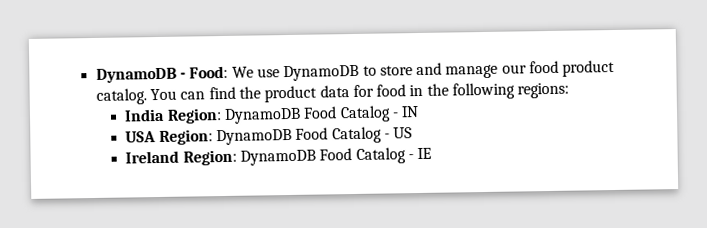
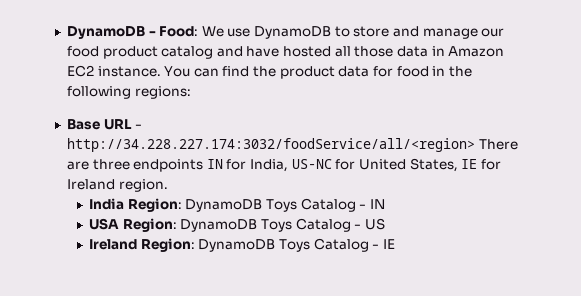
- DynamoDB - Food: We use DynamoDB to store and manage our food product catalog.
+ DynamoDB - Food: We use DynamoDB to store and manage our food product catalog and have hosted all those data in Amazon EC2 instance.
+ Base URL - http://34.228.227.174:3032/foodService/all/<region> There are three endpoints IN for India, US-NC for United States, IE for Ireland region.
- India Region: DynamoDB Food Catalog - IN
+ India Region: DynamoDB Toys Catalog - IN
- USA Region: DynamoDB Food Catalog - US
+ USA Region: DynamoDB Toys Catalog - US
- Ireland Region: DynamoDB Food Catalog - IE
+ Ireland Region: DynamoDB Toys Catalog - IE

